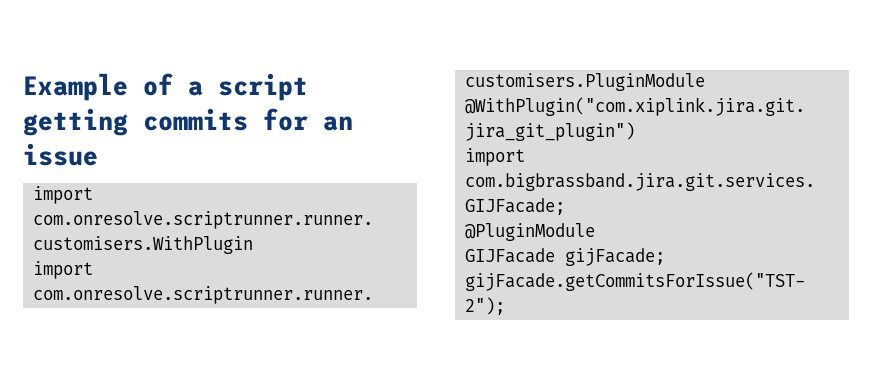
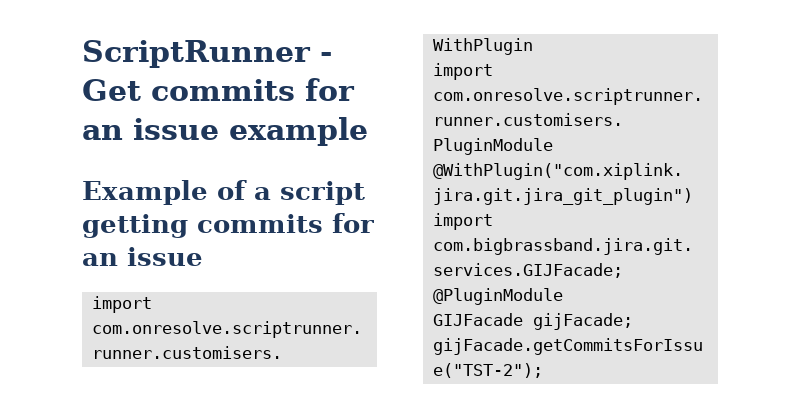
+ ScriptRunner - Get commits for an issue example

